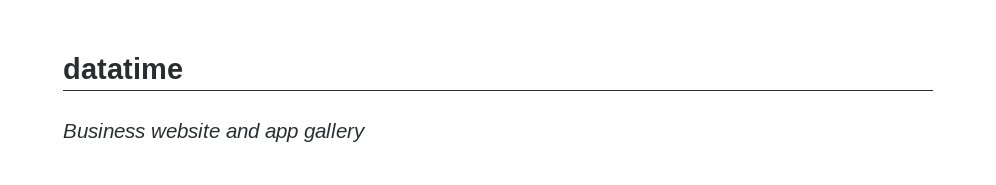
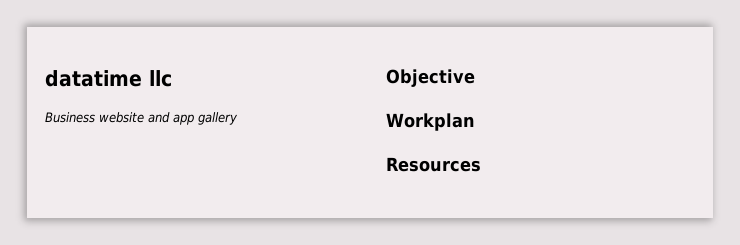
- datatime
+ datatime llc
+ Objective
+ Workplan
+ Resources

